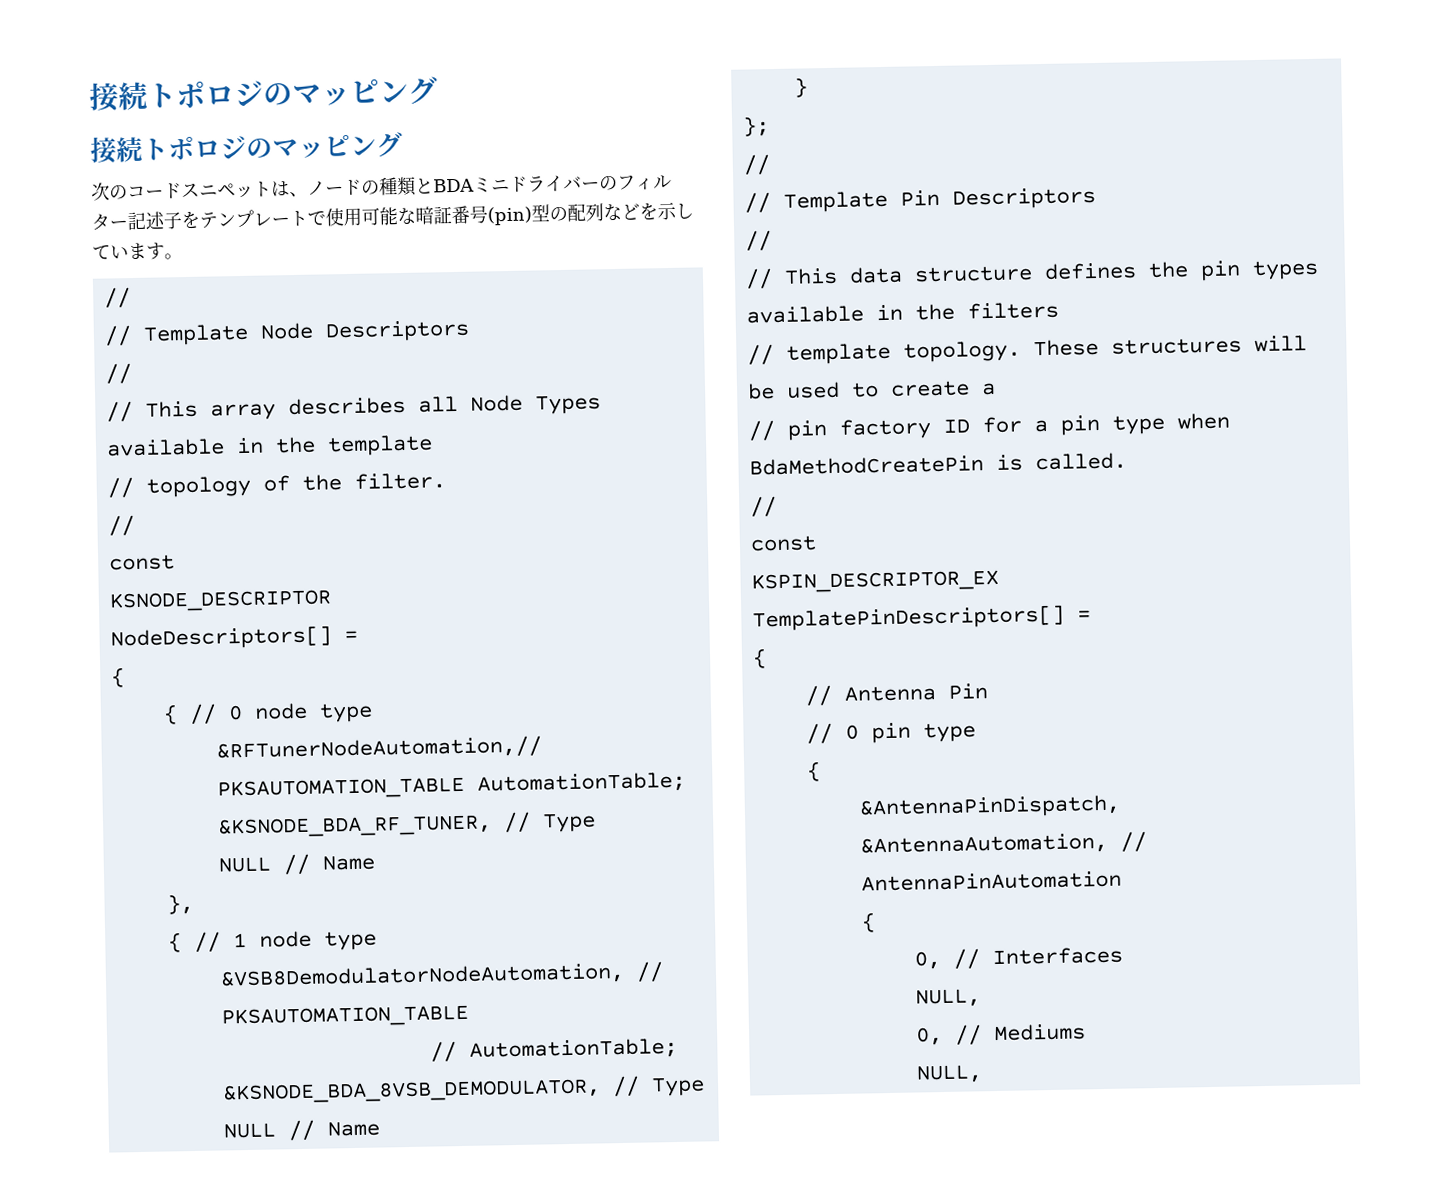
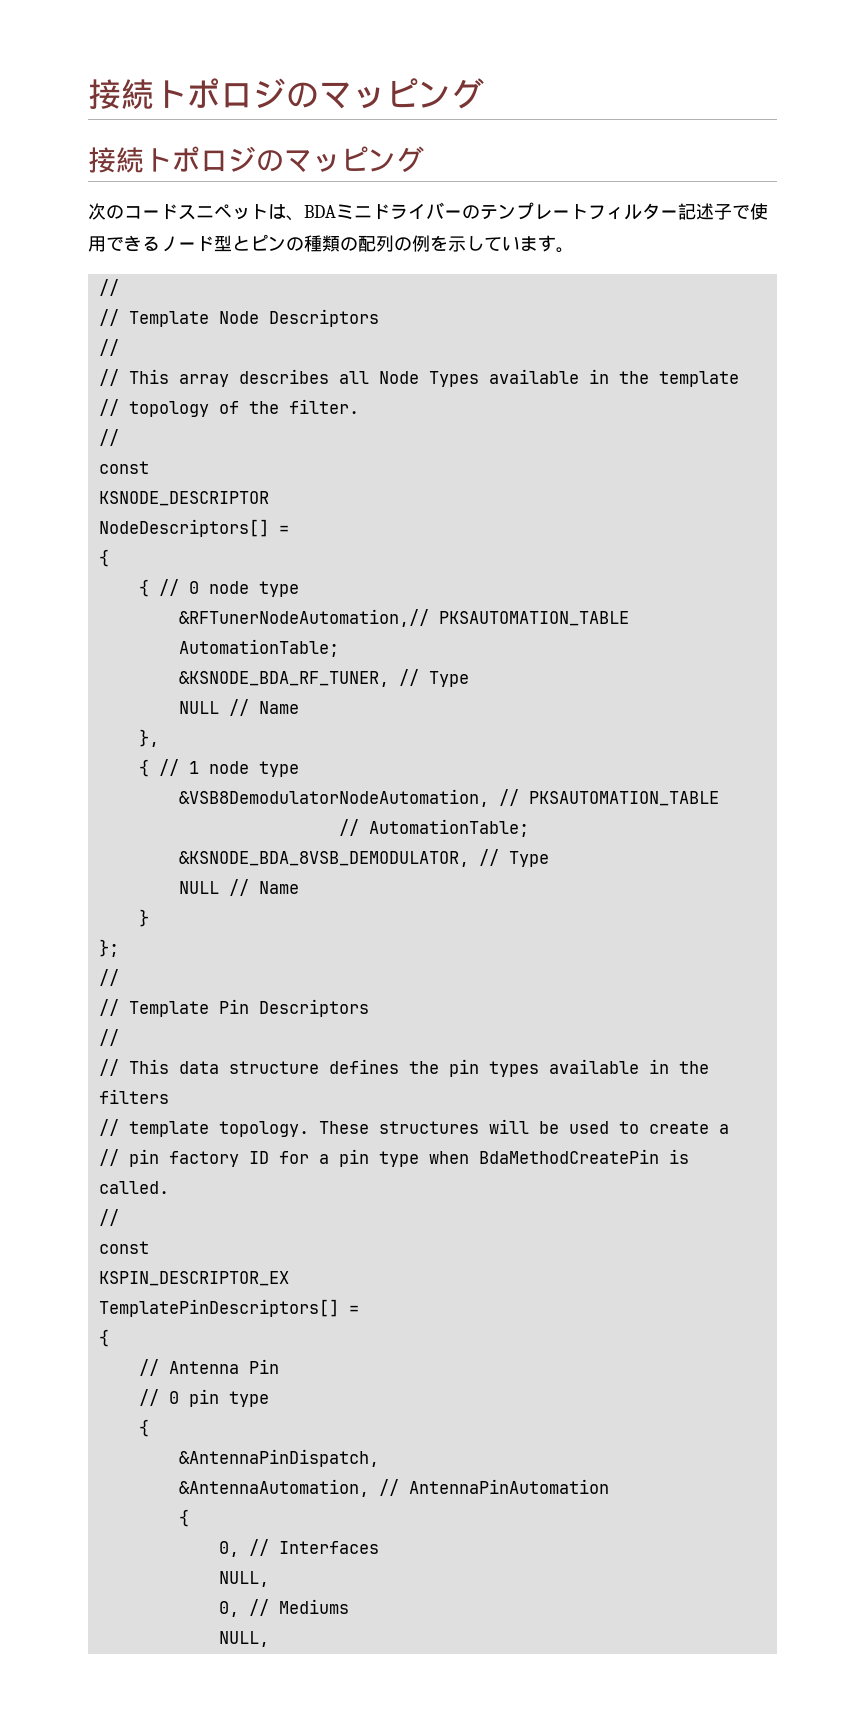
- 次のコードスニペットは、ノードの種類とBDAミニドライバーのフィルター記述子をテンプレートで使用可能な暗証番号(pin)型の配列などを示しています。
+ 次のコードスニペットは、BDAミニドライバーのテンプレートフィルター記述子で使用できるノード型とピンの種類の配列の例を示しています。

